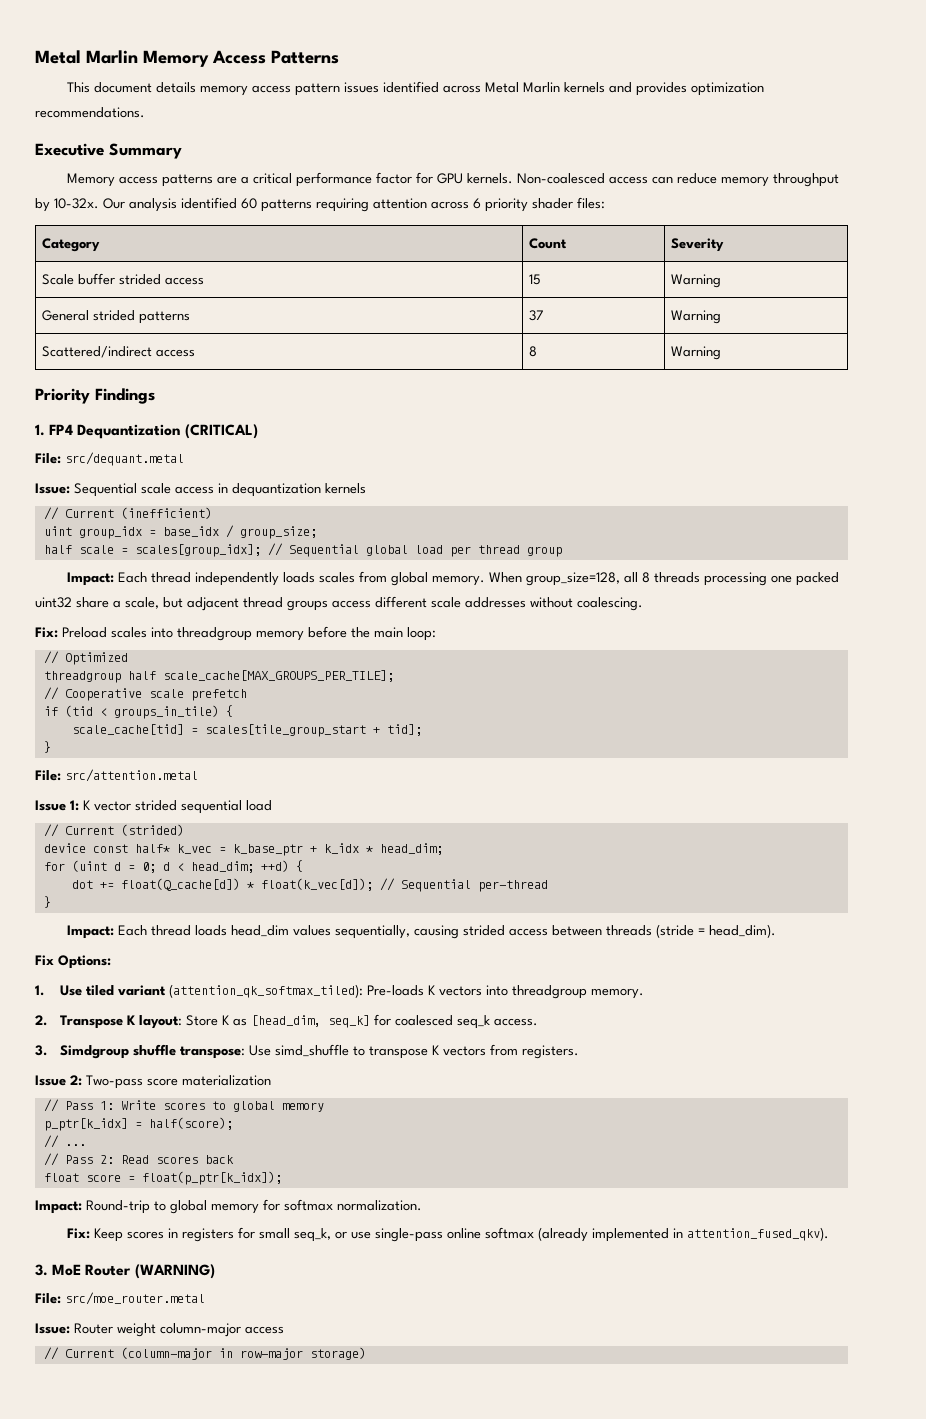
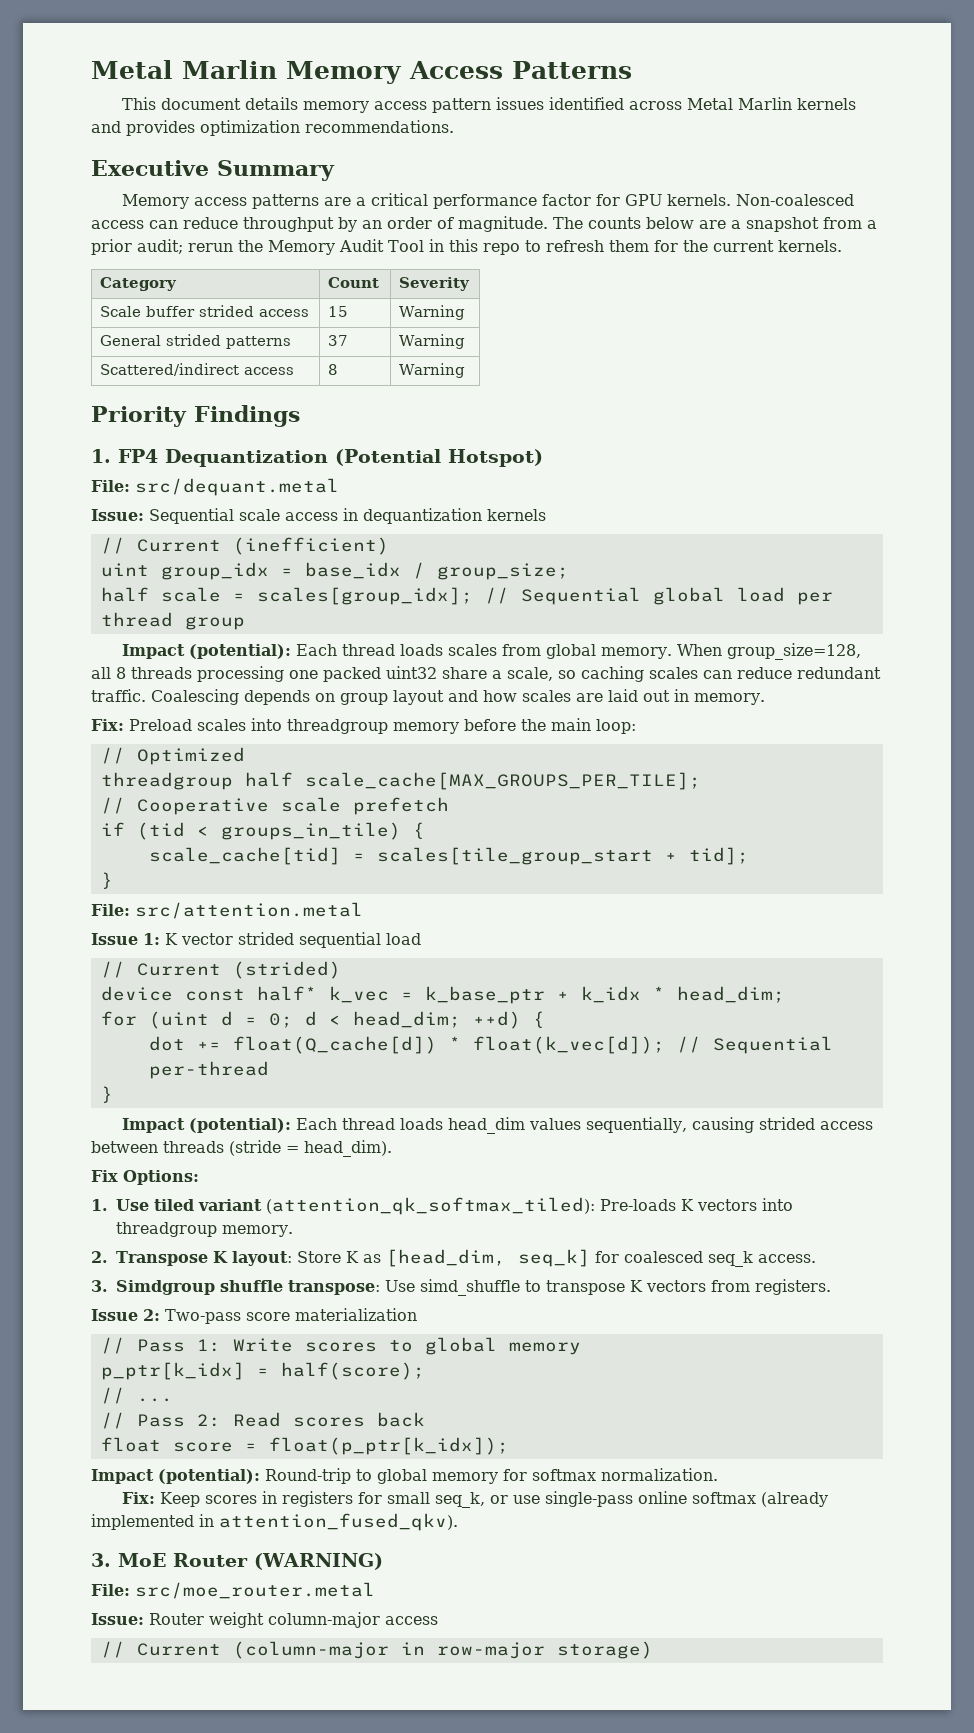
- Non-coalesced access can reduce memory throughput by 10-32x. Our analysis identified 60 patterns requiring attention across 6 priority shader files:
+ Non-coalesced access can reduce throughput by an order of magnitude. The counts below are a snapshot from a prior audit; rerun the Memory Audit Tool in this repo to refresh them for the current kernels.
- 1. FP4 Dequantization (CRITICAL)
+ 1. FP4 Dequantization (Potential Hotspot)
- Impact: Each thread independently loads scales from global memory.
+ Impact (potential): Each thread loads scales from global memory.
- When group_size=128, all 8 threads processing one packed uint32 share a scale, but adjacent thread groups access different scale addresses without coalescing.
+ When group_size=128, all 8 threads processing one packed uint32 share a scale, so caching scales can reduce redundant traffic. Coalescing depends on group layout and how scales are laid out in memory.
- Impact: Each thread loads head_dim values sequentially, causing strided access between threads (stride = head_dim).
+ Impact (potential): Each thread loads head_dim values sequentially, causing strided access between threads (stride = head_dim).
- Impact: Round-trip to global memory for softmax normalization.
+ Impact (potential): Round-trip to global memory for softmax normalization.

